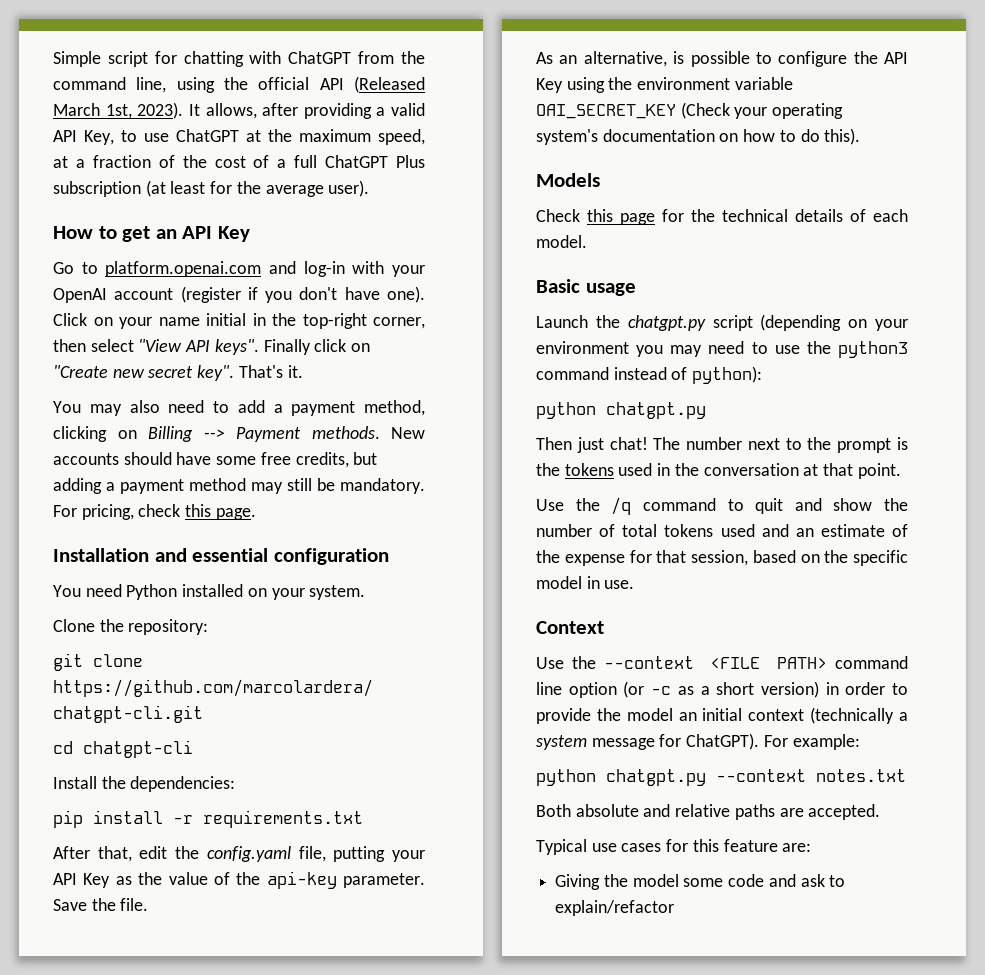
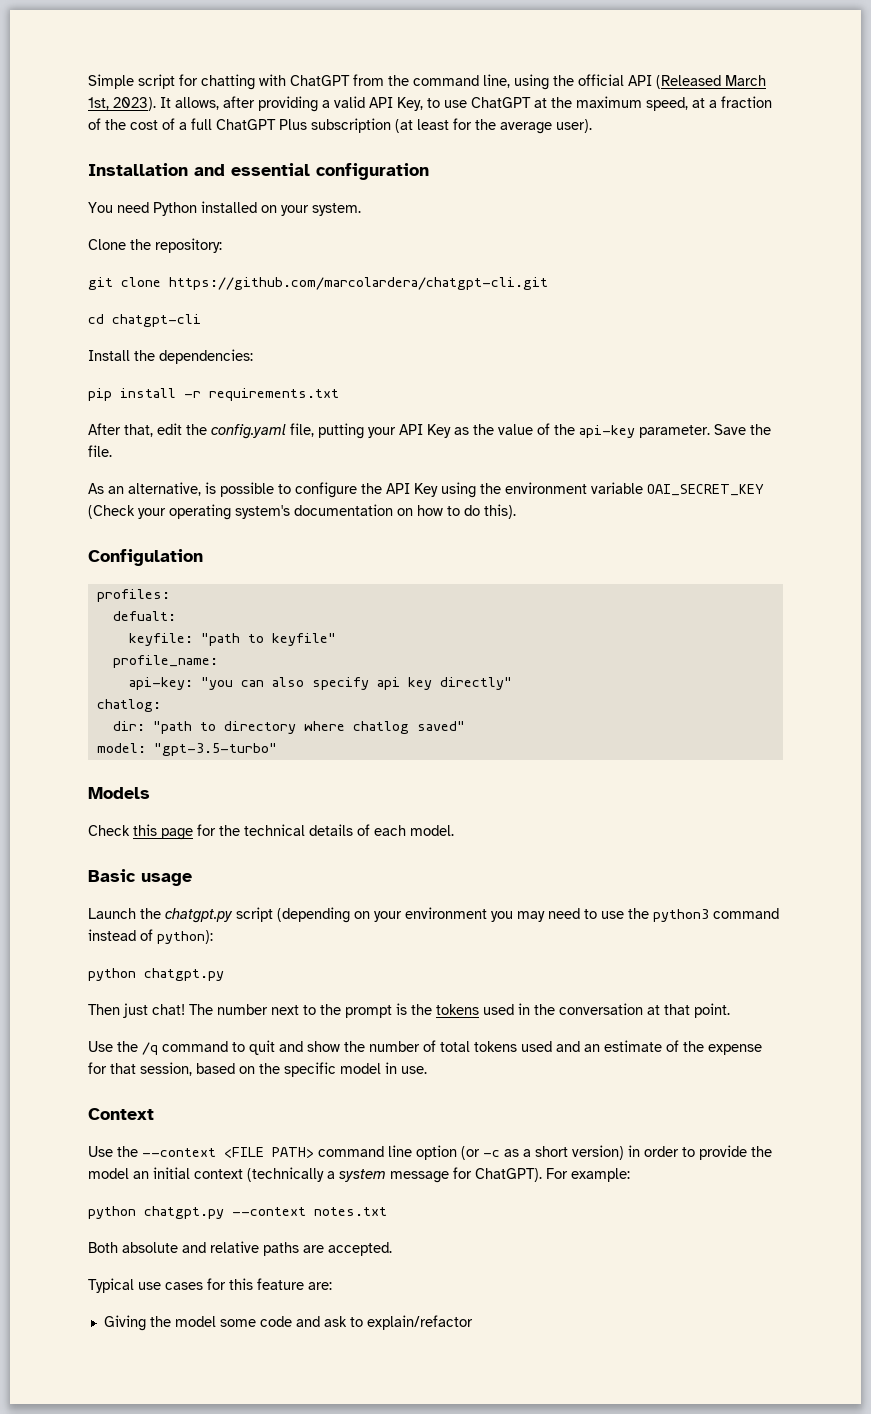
- How to get an API Key
- Go to platform.openai.com and log-in with your OpenAI account (register if you don't have one). Click on your name initial in the top-right corner, then select "View API keys". Finally click on "Create new secret key". That's it.
- You may also need to add a payment method, clicking on Billing --> Payment methods. New accounts should have some free credits, but adding a payment method may still be mandatory. For pricing, check this page.
+ Configulation
+ profiles:
+ defualt:
+ keyfile: "path to keyfile"
+ profile_name:
+ api-key: "you can also specify api key directly"
+ chatlog:
+ dir: "path to directory where chatlog saved"
+ model: "gpt-3.5-turbo"

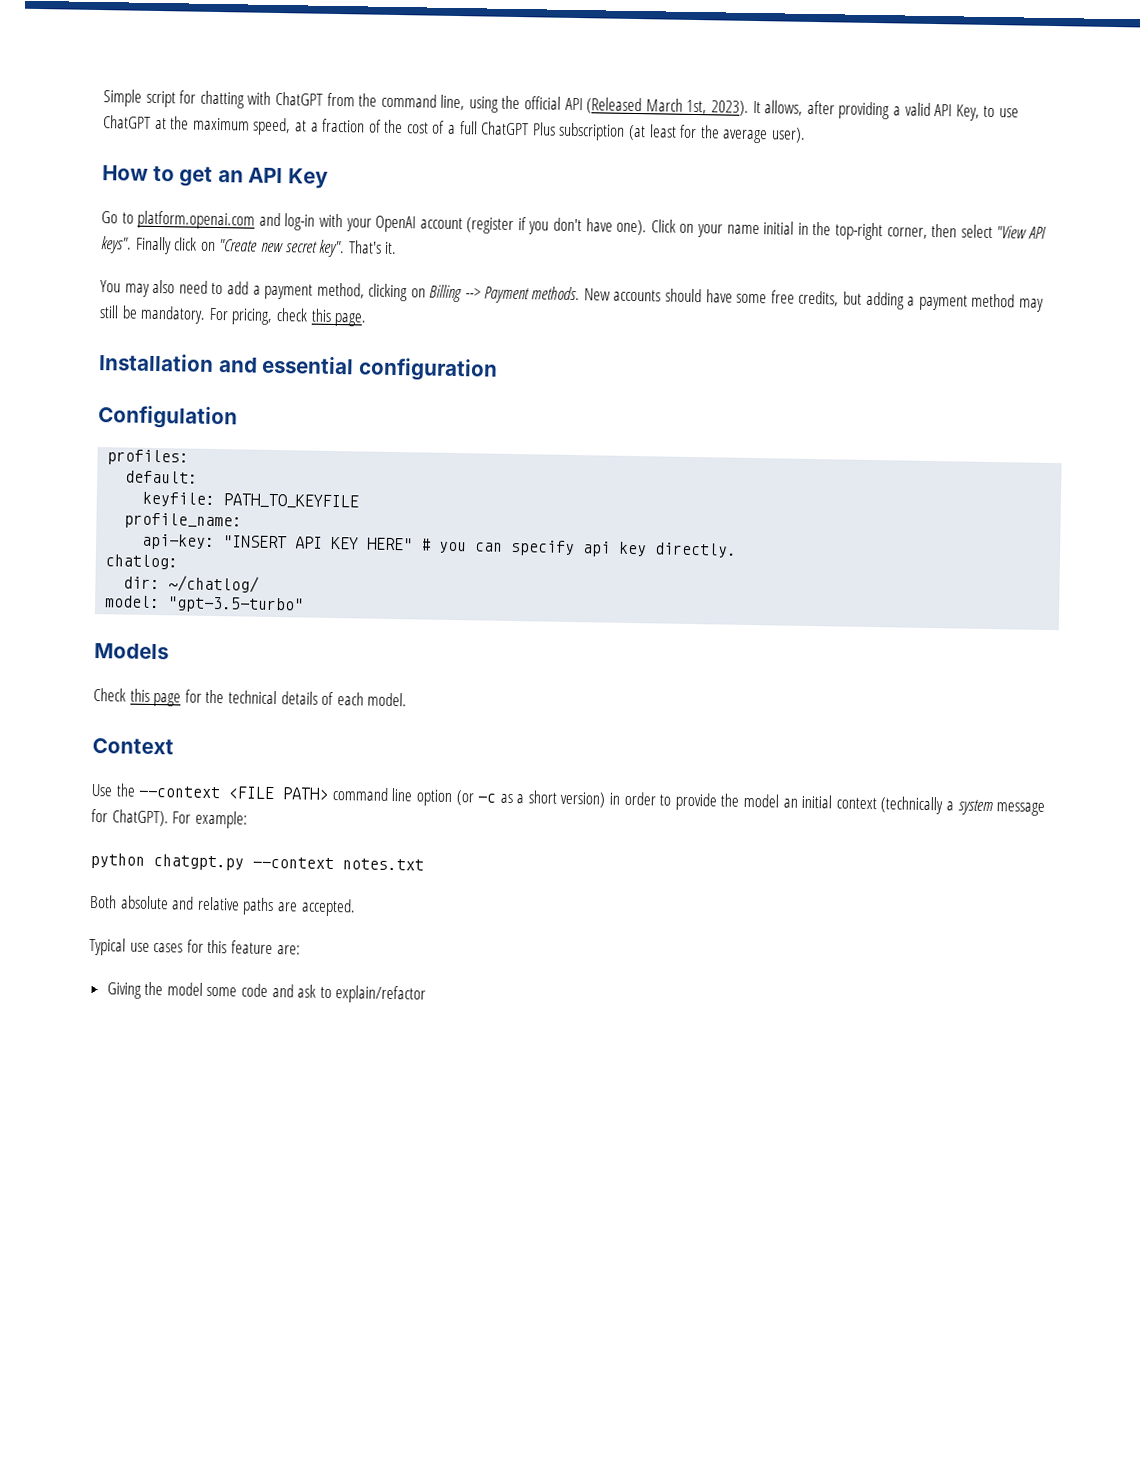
+ How to get an API Key
+ Go to platform.openai.com and log-in with your OpenAI account (register if you don't have one). Click on your name initial in the top-right corner, then select "View API keys". Finally click on "Create new secret key". That's it.
+ You may also need to add a payment method, clicking on Billing --> Payment methods. New accounts should have some free credits, but adding a payment method may still be mandatory. For pricing, check this page.
  Installation and essential configuration
- You need Python installed on your system.
- Clone the repository:
- git clone https://github.com/marcolardera/chatgpt-cli.git
- cd chatgpt-cli
- Install the dependencies:
- pip install -r requirements.txt
- After that, edit the config.yaml file, putting your API Key as the value of the api-key parameter. Save the file.
- As an alternative, is possible to configure the API Key using the environment variable OAI_SECRET_KEY (Check your operating system's documentation on how to do this).
- defualt:
+ default:
- keyfile: "path to keyfile"
+ keyfile: PATH_TO_KEYFILE
- api-key: "you can also specify api key directly"
+ api-key: "INSERT API KEY HERE" # you can specify api key directly.
- dir: "path to directory where chatlog saved"
+ dir: ~/chatlog/
- Basic usage
- Launch the chatgpt.py script (depending on your environment you may need to use the python3 command instead of python):
- python chatgpt.py
- Then just chat! The number next to the prompt is the tokens used in the conversation at that point.
- Use the /q command to quit and show the number of total tokens used and an estimate of the expense for that session, based on the specific model in use.

